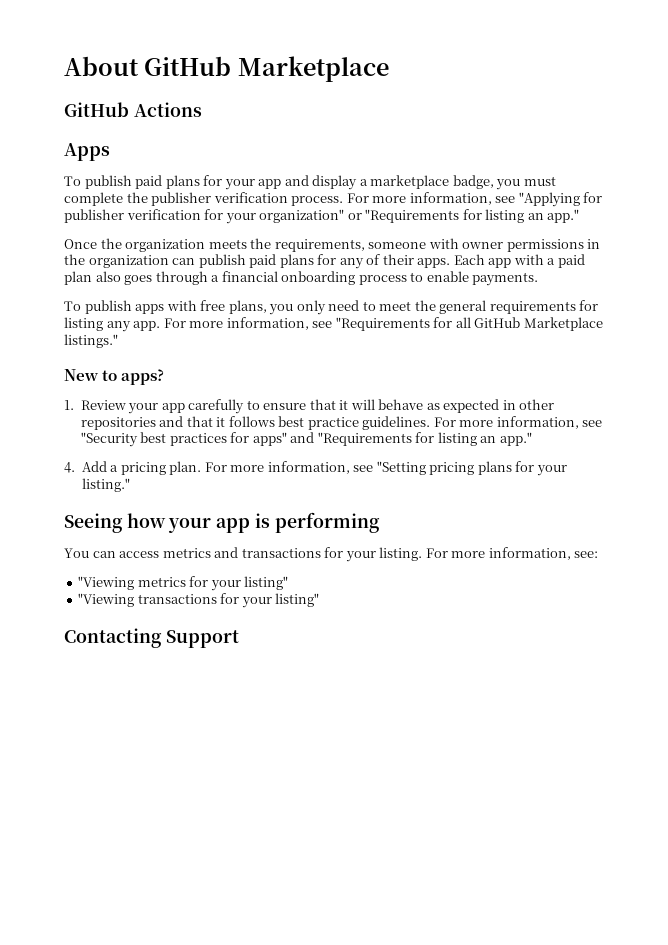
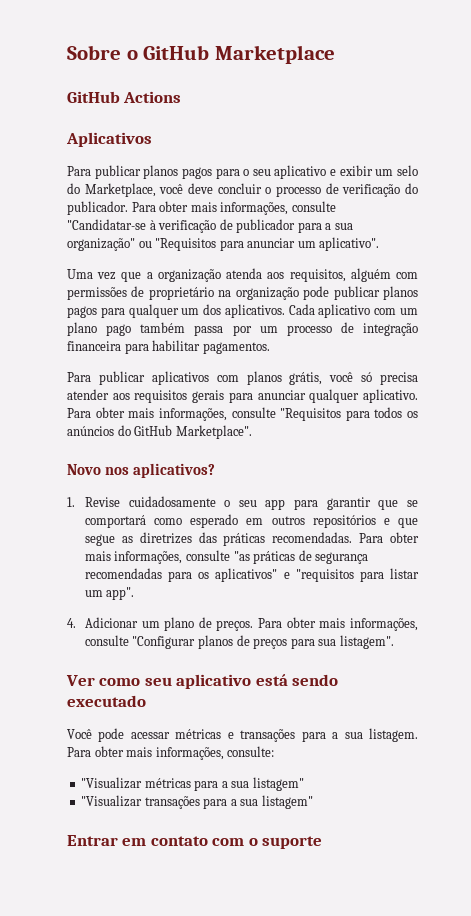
- About GitHub Marketplace
+ Sobre o GitHub Marketplace
- Apps
- To publish paid plans for your app and display a marketplace badge, you must complete the publisher verification process. For more information, see "Applying for publisher verification for your organization" or "Requirements for listing an app."
- Once the organization meets the requirements, someone with owner permissions in the organization can publish paid plans for any of their apps. Each app with a paid plan also goes through a financial onboarding process to enable payments.
- To publish apps with free plans, you only need to meet the general requirements for listing any app. For more information, see "Requirements for all GitHub Marketplace listings."
- New to apps?
- 1. Review your app carefully to ensure that it will behave as expected in other repositories and that it follows best practice guidelines. For more information, see "Security best practices for apps" and "Requirements for listing an app."
- 4. Add a pricing plan. For more information, see "Setting pricing plans for your listing."
- Seeing how your app is performing
- You can access metrics and transactions for your listing. For more information, see:
- "Viewing metrics for your listing"
- "Viewing transactions for your listing"
- Contacting Support
+ Aplicativos
+ Para publicar planos pagos para o seu aplicativo e exibir um selo do Marketplace, você deve concluir o processo de verificação do publicador. Para obter mais informações, consulte "Candidatar-se à verificação de publicador para a sua organização" ou "Requisitos para anunciar um aplicativo".
+ Uma vez que a organização atenda aos requisitos, alguém com permissões de proprietário na organização pode publicar planos pagos para qualquer um dos aplicativos. Cada aplicativo com um plano pago também passa por um processo de integração financeira para habilitar pagamentos.
+ Para publicar aplicativos com planos grátis, você só precisa atender aos requisitos gerais para anunciar qualquer aplicativo. Para obter mais informações, consulte "Requisitos para todos os anúncios do GitHub Marketplace".
+ Novo nos aplicativos?
+ 1. Revise cuidadosamente o seu app para garantir que se comportará como esperado em outros repositórios e que segue as diretrizes das práticas recomendadas. Para obter mais informações, consulte "as práticas de segurança recomendadas para os aplicativos" e "requisitos para listar um app".
+ 4. Adicionar um plano de preços. Para obter mais informações, consulte "Configurar planos de preços para sua listagem".
+ Ver como seu aplicativo está sendo executado
+ Você pode acessar métricas e transações para a sua listagem. Para obter mais informações, consulte:
+ "Visualizar métricas para a sua listagem"
+ "Visualizar transações para a sua listagem"
+ Entrar em contato com o suporte

